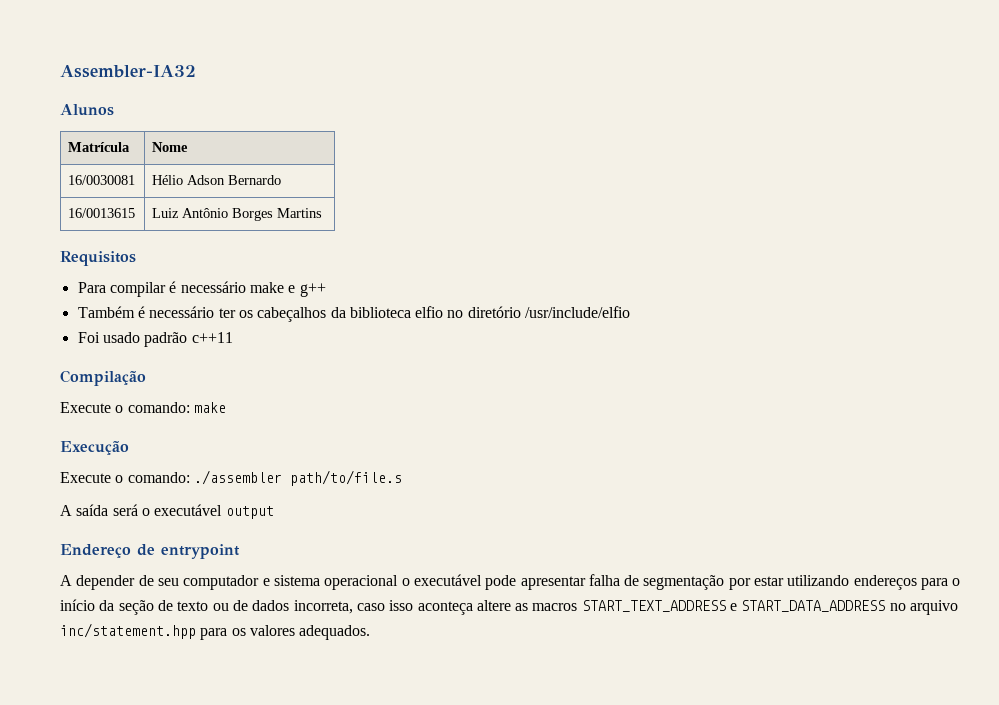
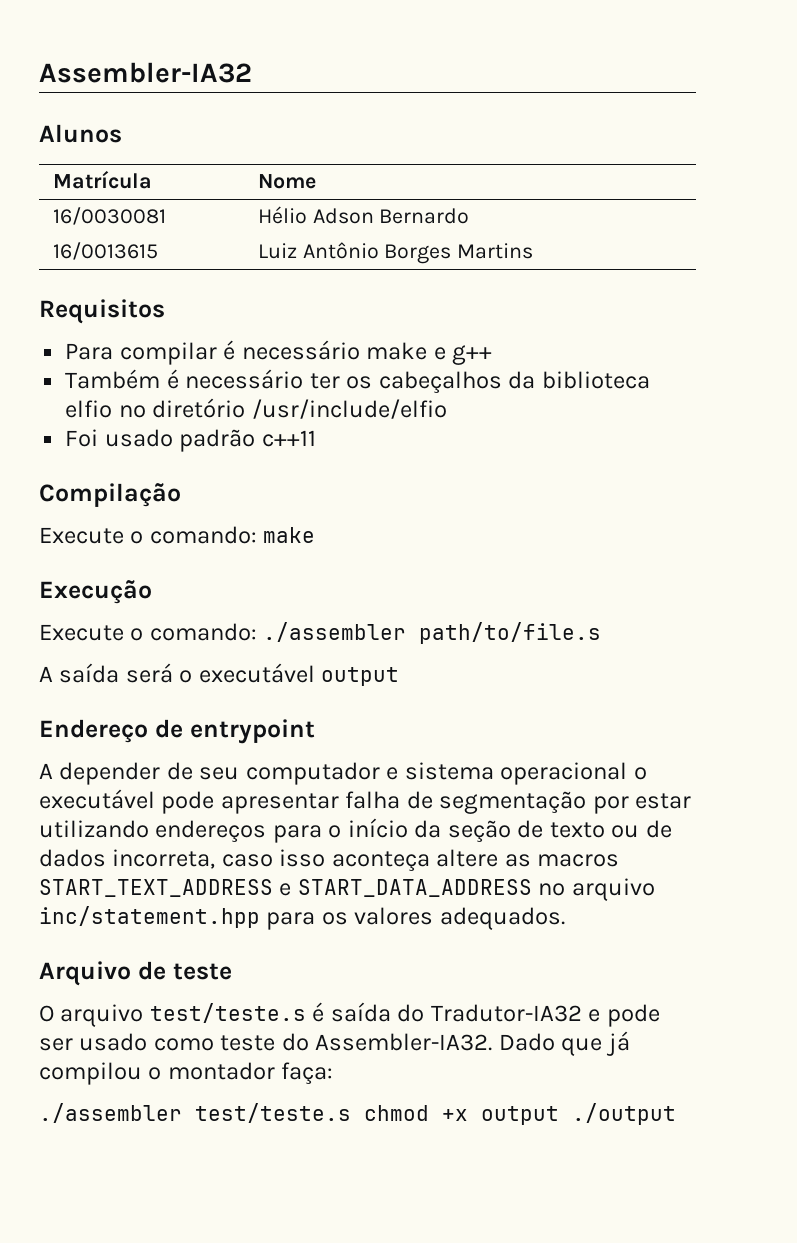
+ Arquivo de teste
+ O arquivo test/teste.s é saída do Tradutor-IA32 e pode ser usado como teste do Assembler-IA32. Dado que já compilou o montador faça:
+ ./assembler test/teste.s chmod +x output ./output

